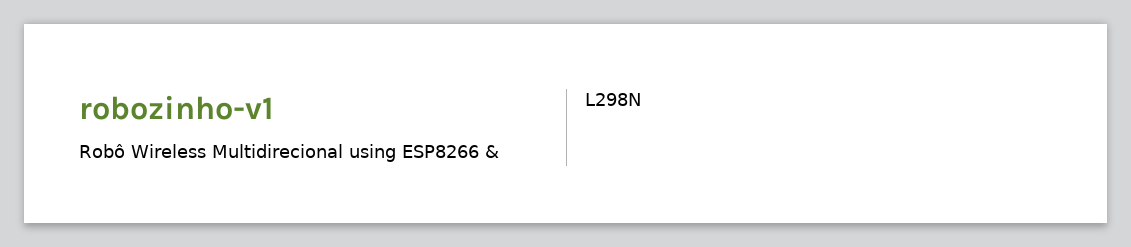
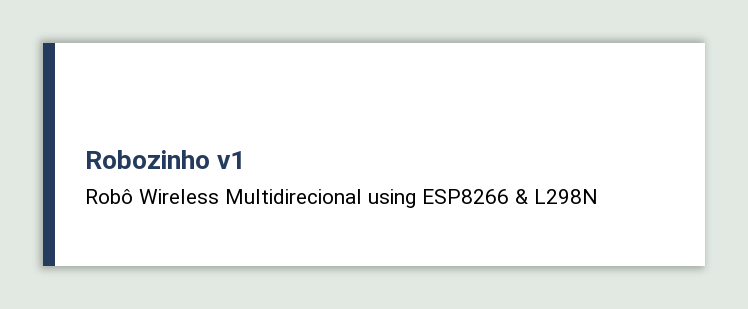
- robozinho-v1
+ Robozinho v1

